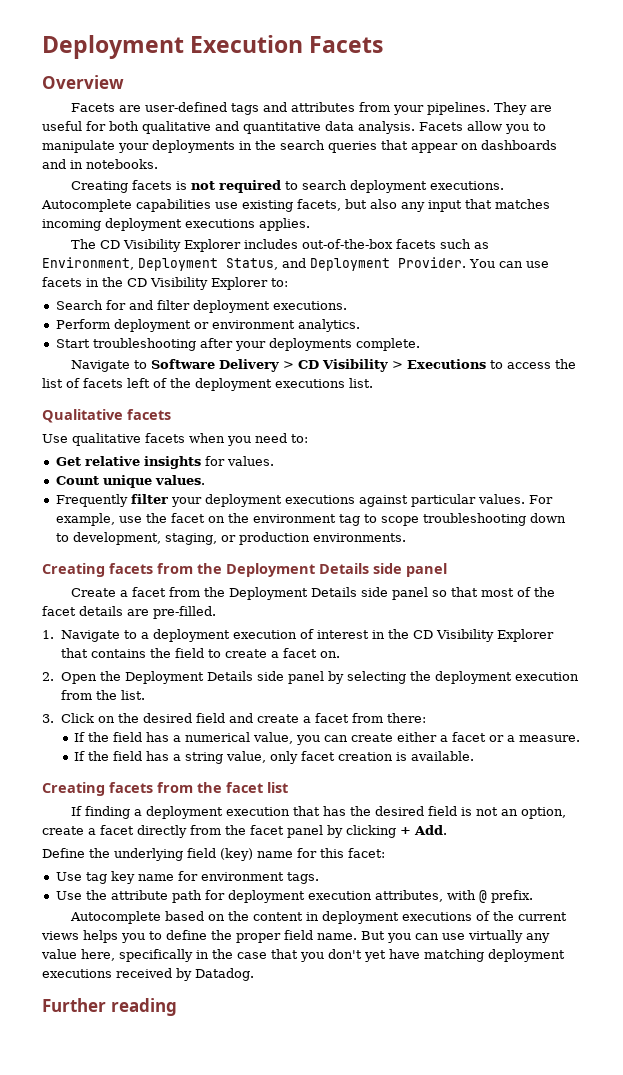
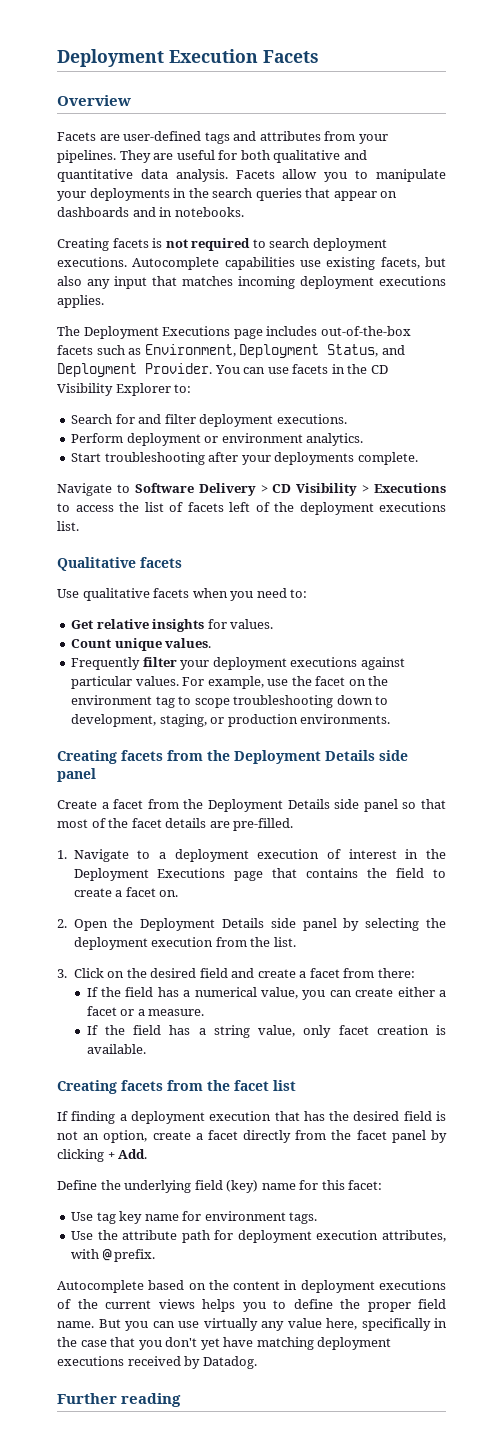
- The CD Visibility Explorer includes out-of-the-box facets such as Environment, Deployment Status, and Deployment Provider.
+ The Deployment Executions page includes out-of-the-box facets such as Environment, Deployment Status, and Deployment Provider.
- 1. Navigate to a deployment execution of interest in the CD Visibility Explorer that contains the field to create a facet on.
+ 1. Navigate to a deployment execution of interest in the Deployment Executions page that contains the field to create a facet on.

